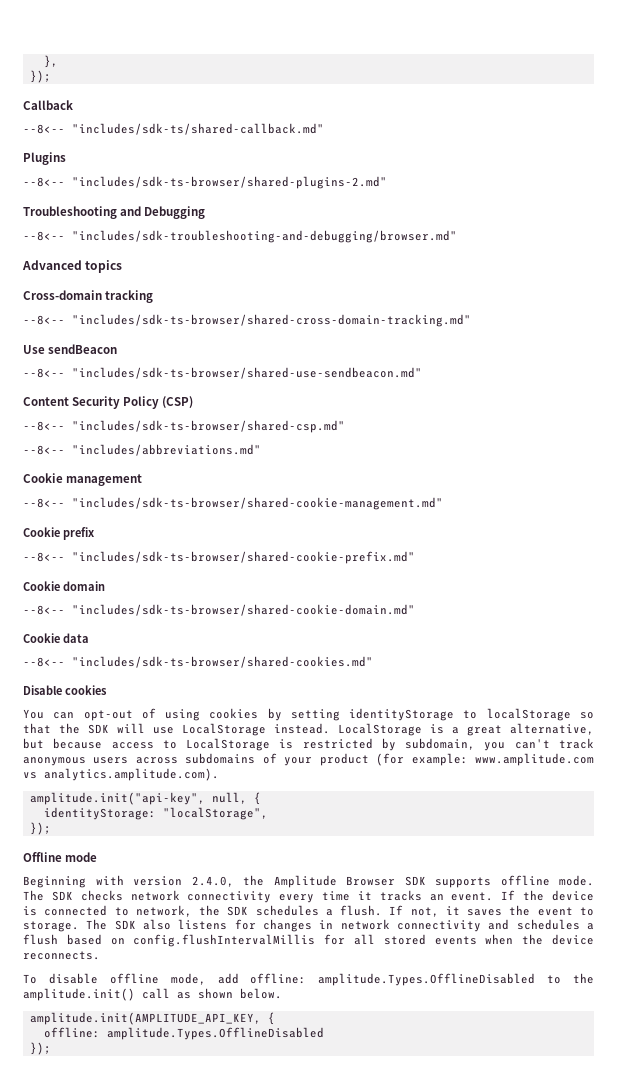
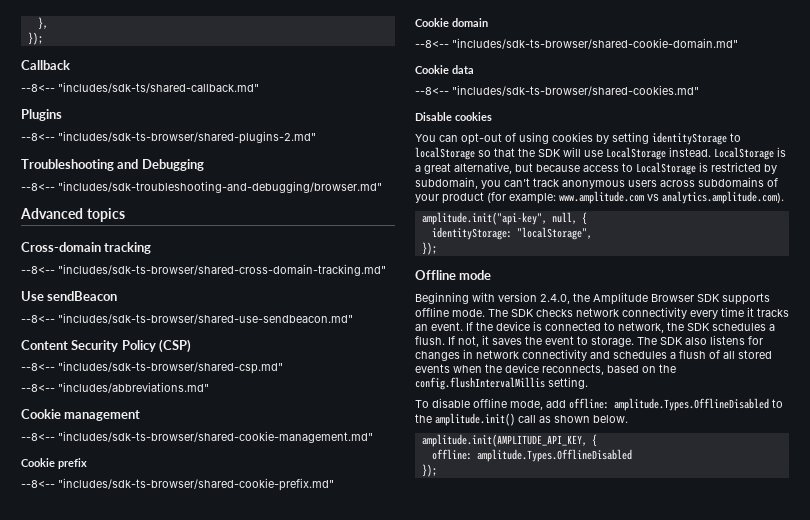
- The SDK also listens for changes in network connectivity and schedules a flush based on config.flushIntervalMillis for all stored events when the device reconnects.
+ The SDK also listens for changes in network connectivity and schedules a flush of all stored events when the device reconnects, based on the config.flushIntervalMillis setting.

